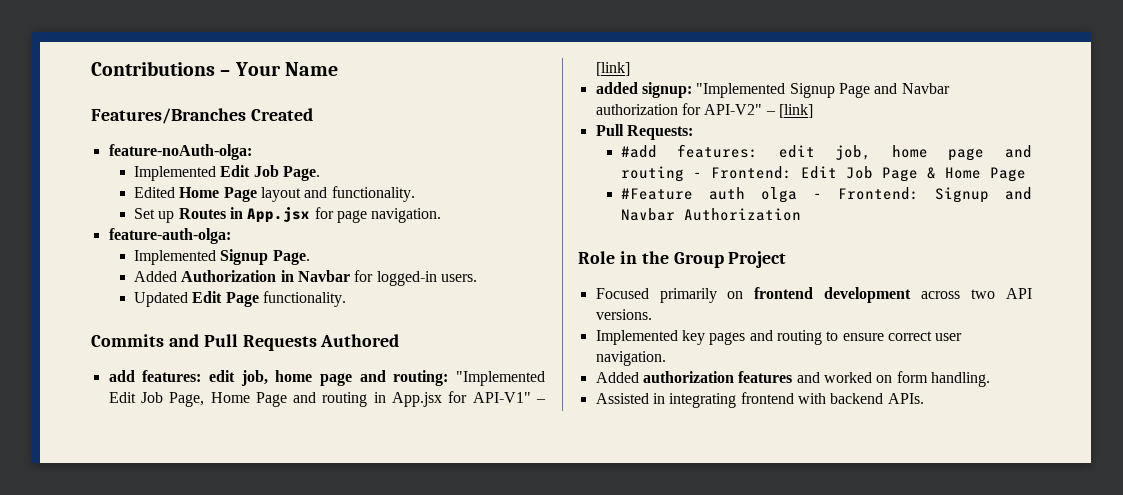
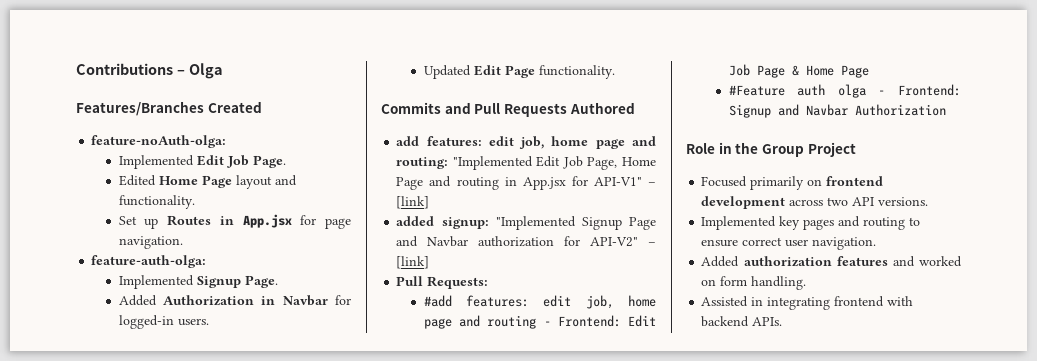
- Contributions – Your Name
+ Contributions – Olga

